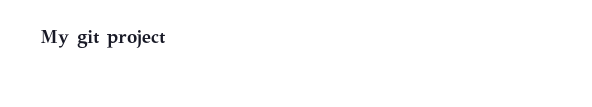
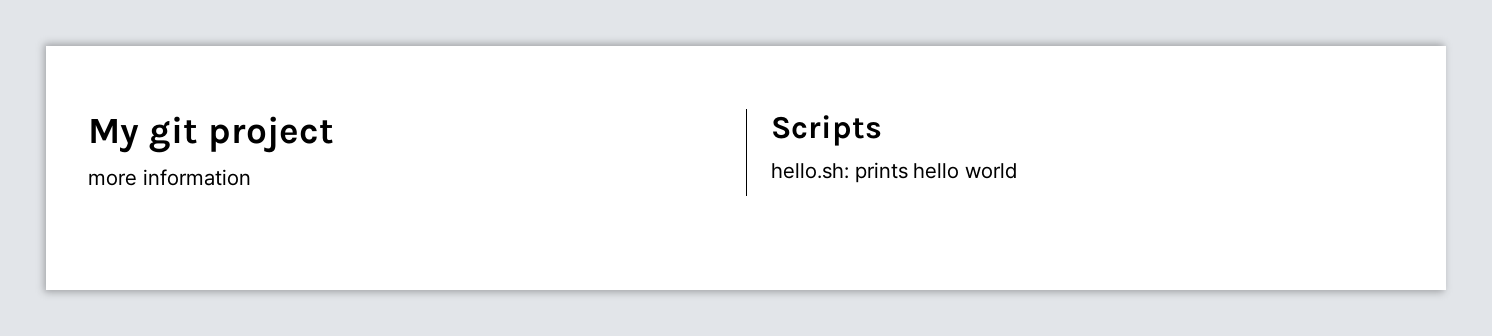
+ more information
+ Scripts
+ hello.sh: prints hello world

